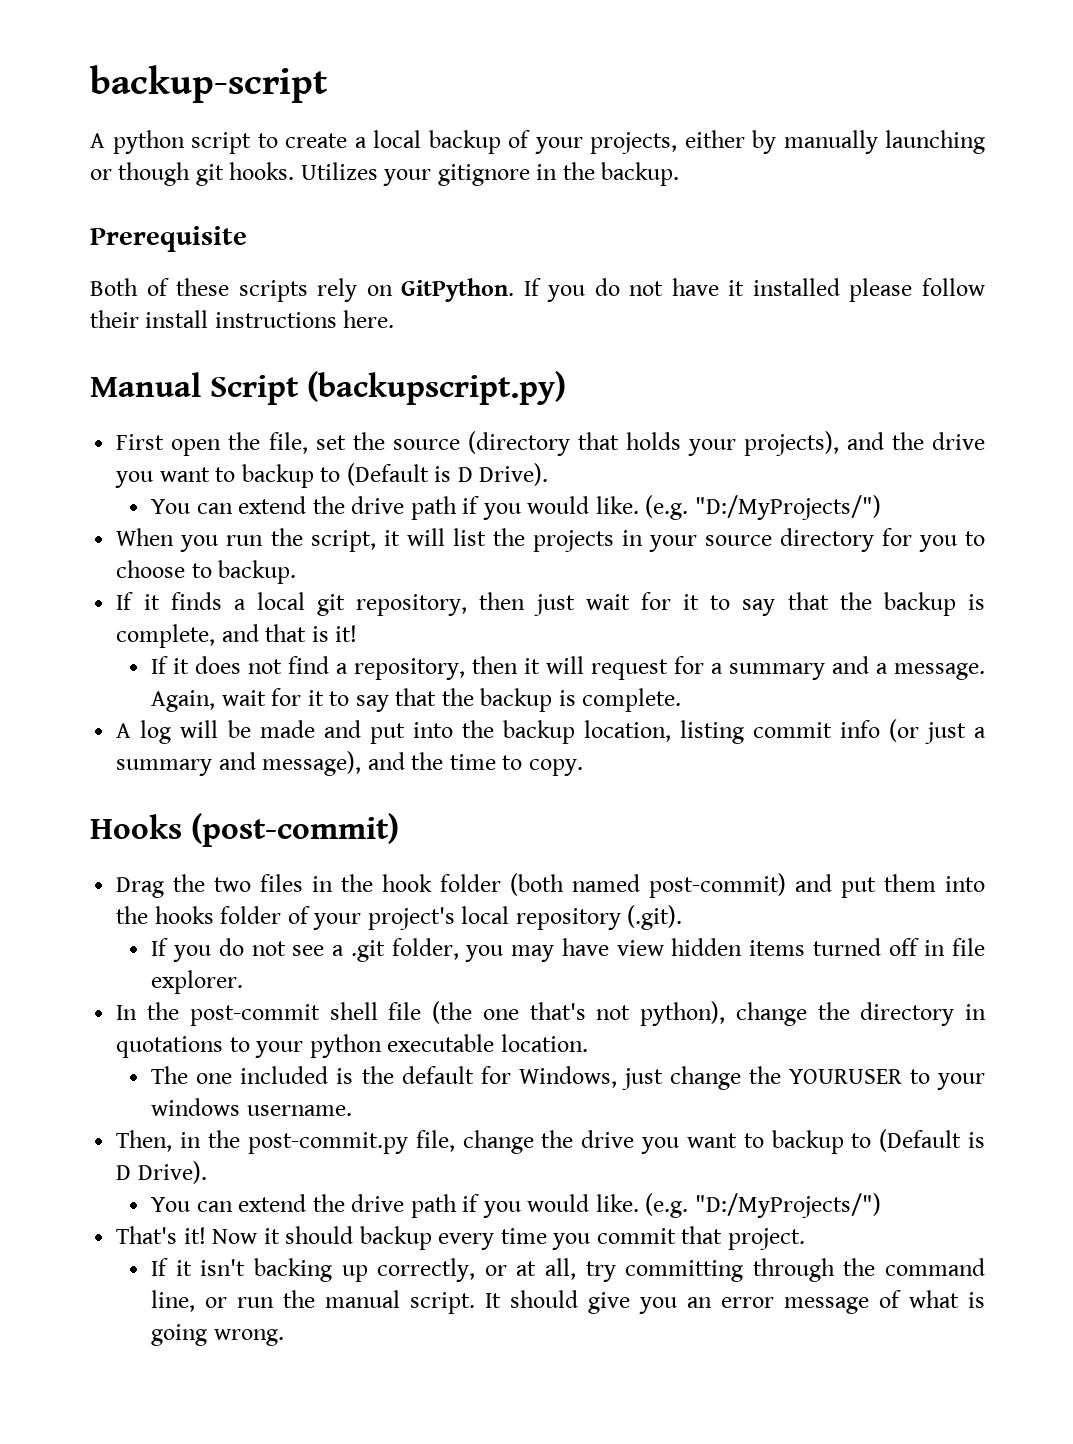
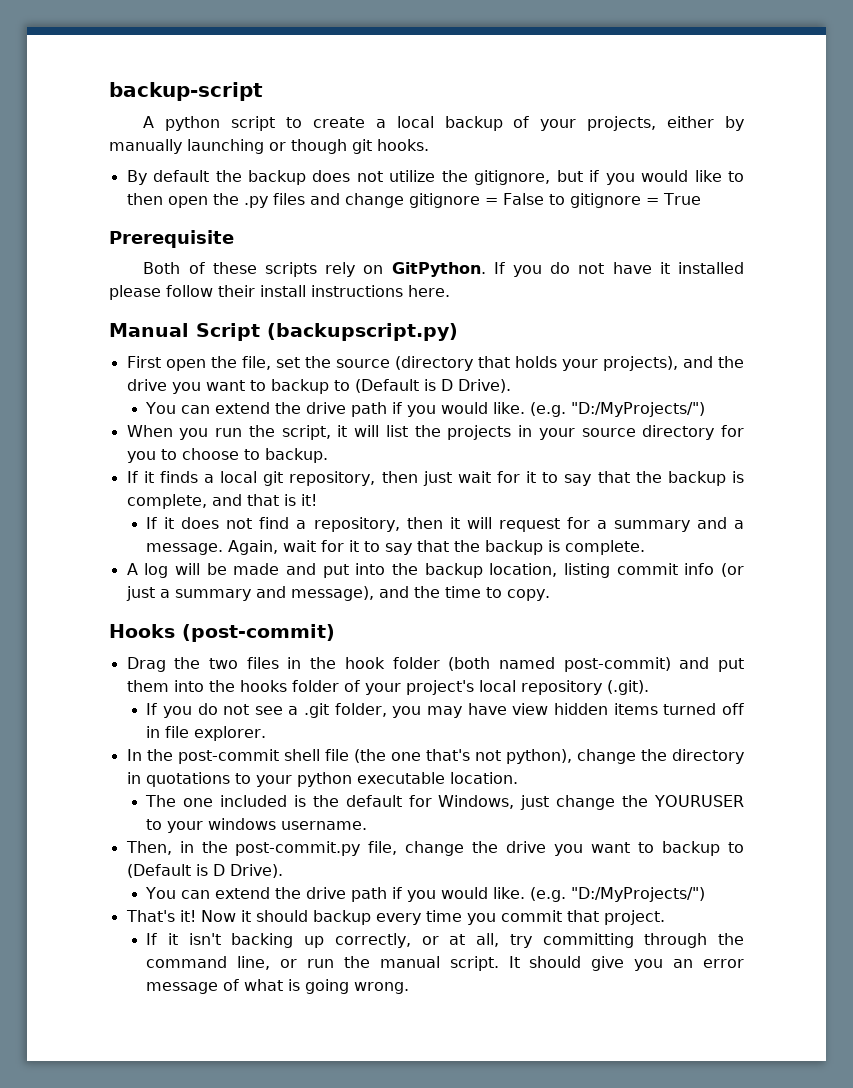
- A python script to create a local backup of your projects, either by manually launching or though git hooks. Utilizes your gitignore in the backup.
+ A python script to create a local backup of your projects, either by manually launching or though git hooks.
+ By default the backup does not utilize the gitignore, but if you would like to then open the .py files and change gitignore = False to gitignore = True

